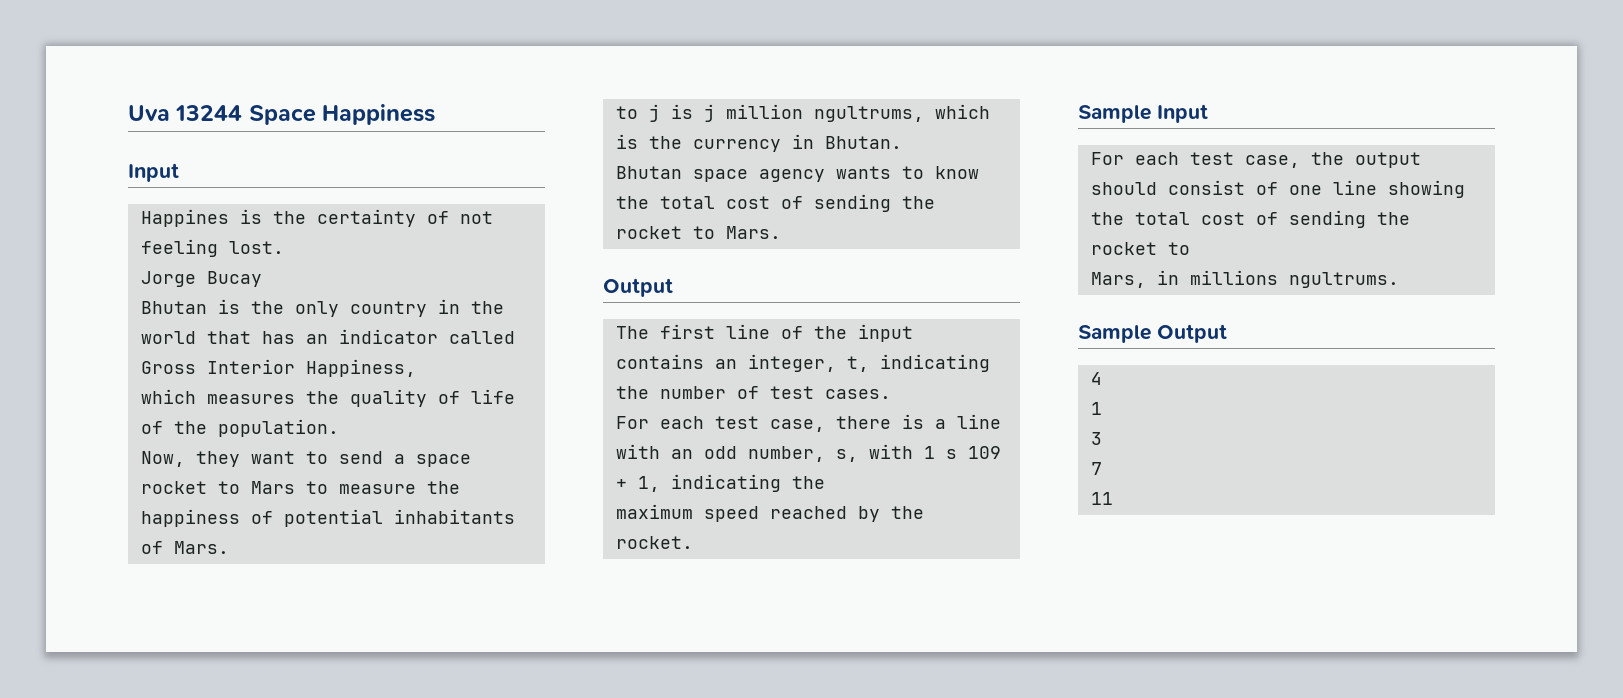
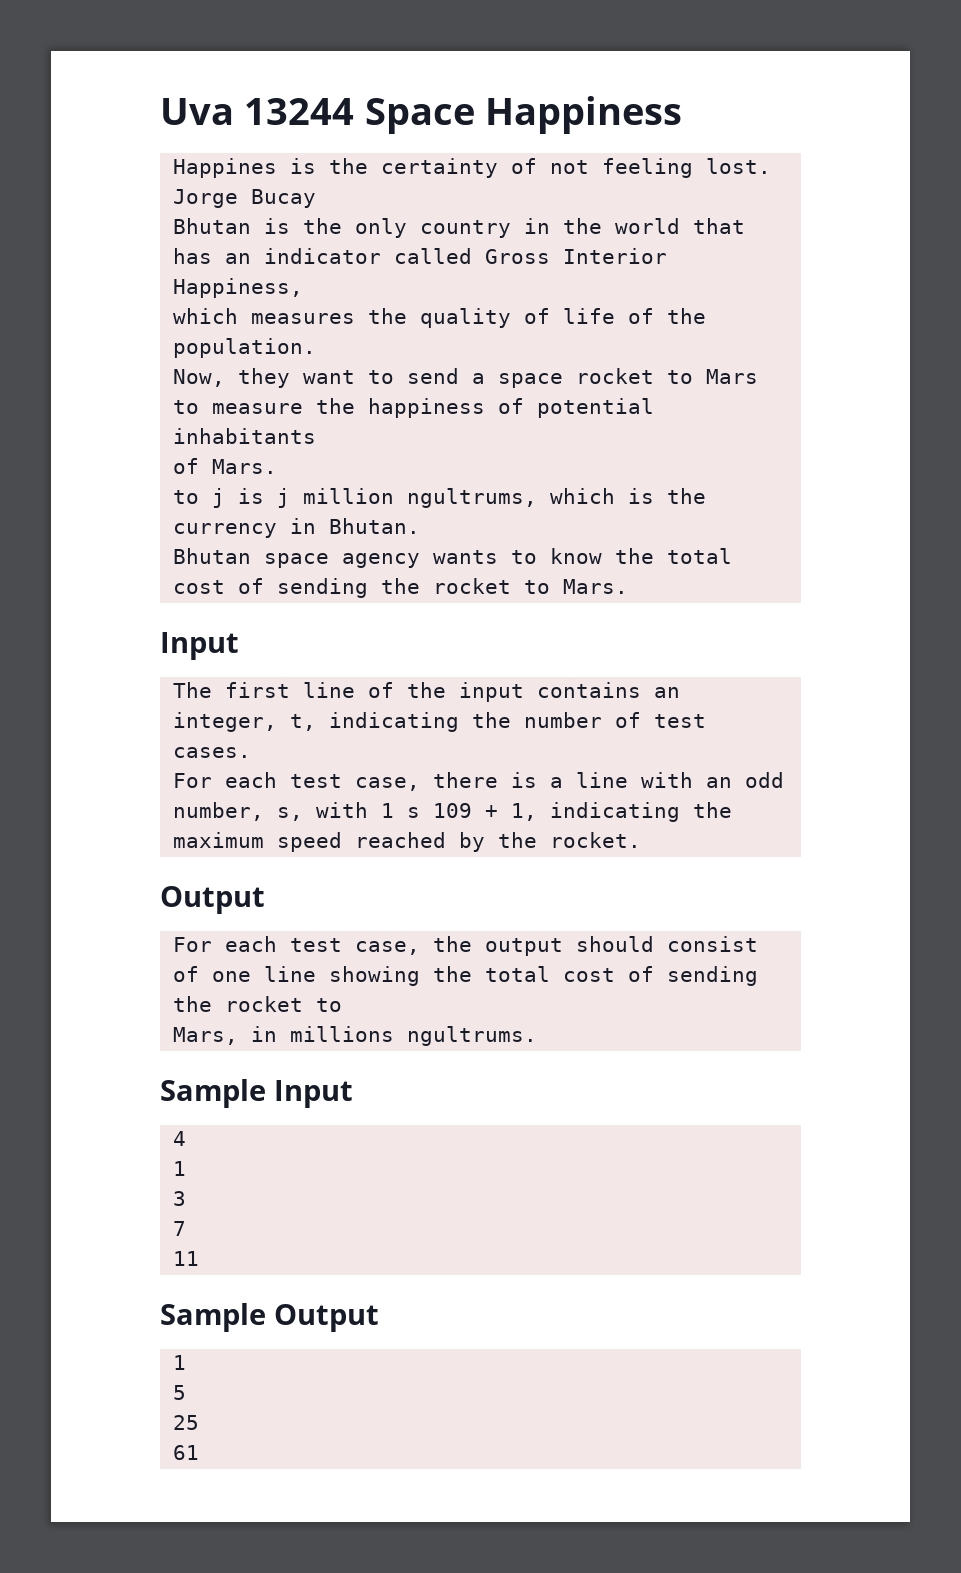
  Uva 13244 Space Happiness
- Input
  Bhutan space agency wants to know the total cost of sending the rocket to Mars.
- Output
+ Input
  maximum speed reached by the rocket.
- Sample Input
+ Output
- Sample Output
+ Sample Input
+ Sample Output
+ 1
+ 5
+ 25
+ 61

